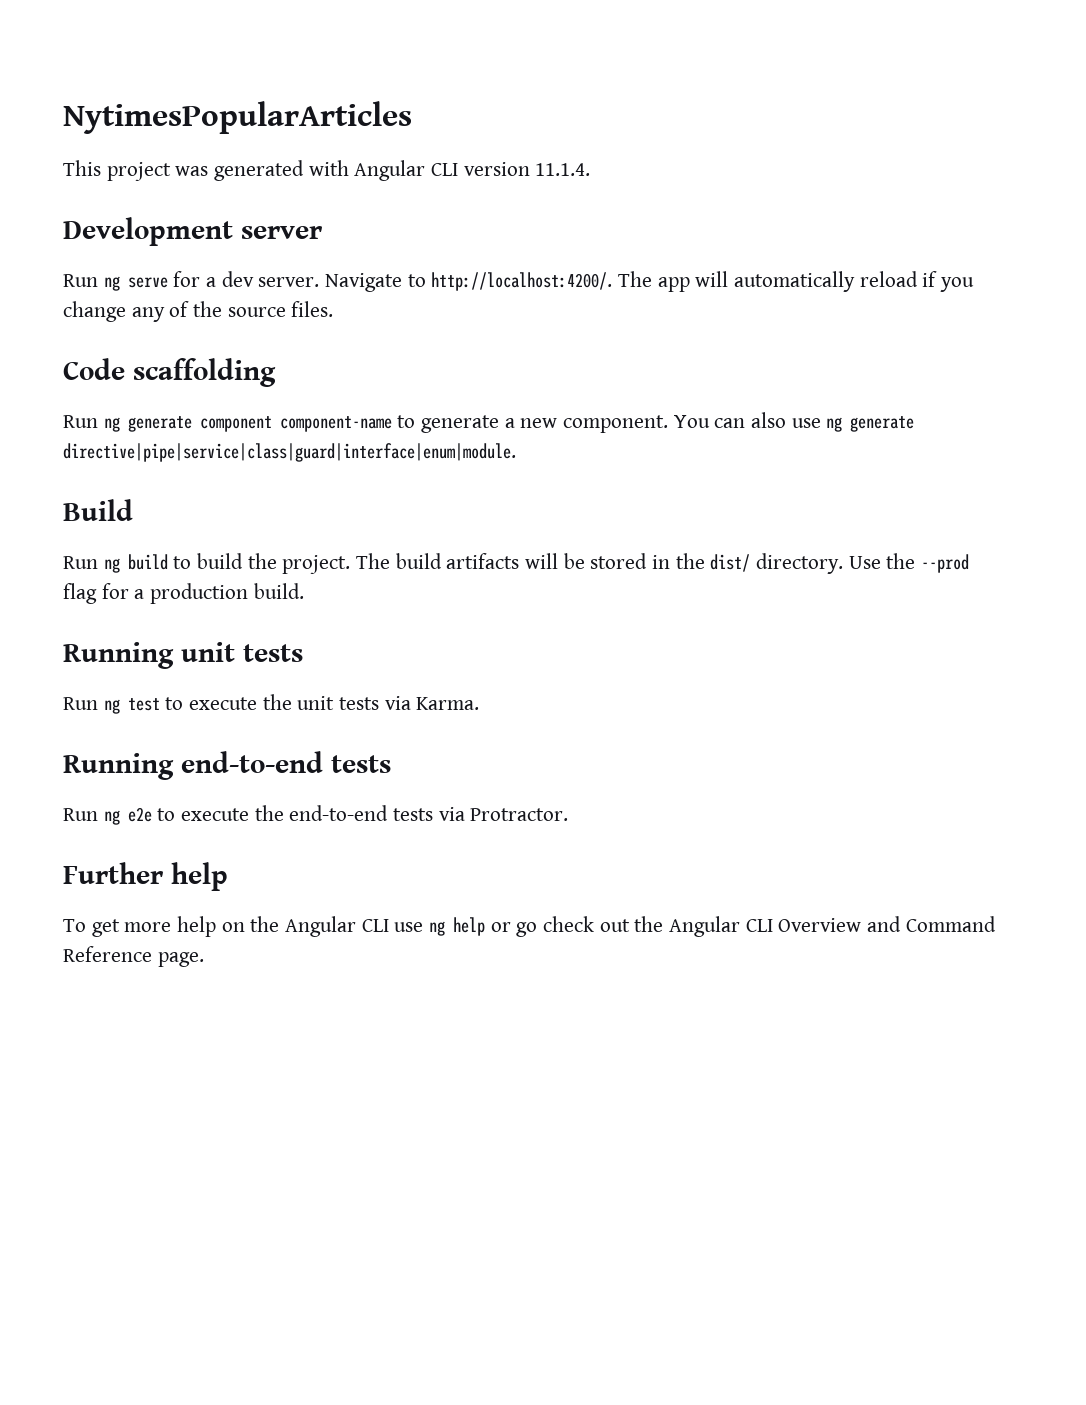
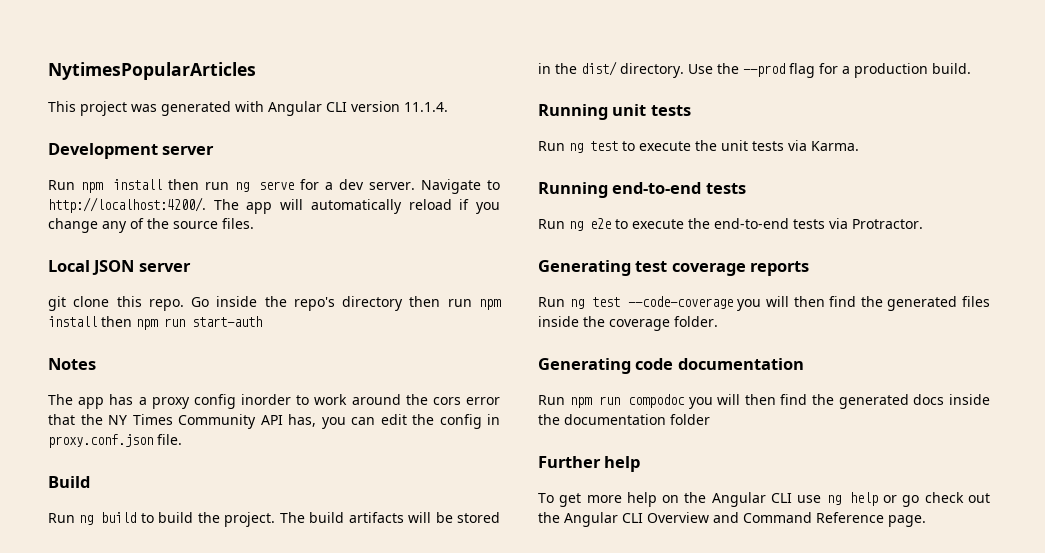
- Run ng serve for a dev server.
+ Run npm install then run ng serve for a dev server.
- Code scaffolding
- Run ng generate component component-name to generate a new component. You can also use ng generate directive|pipe|service|class|guard|interface|enum|module.
+ Local JSON server
+ git clone this repo. Go inside the repo's directory then run npm install then npm run start-auth
+ Notes
+ The app has a proxy config inorder to work around the cors error that the NY Times Community API has, you can edit the config in proxy.conf.json file.
+ Generating test coverage reports
+ Run ng test --code-coverage you will then find the generated files inside the coverage folder.
+ Generating code documentation
+ Run npm run compodoc you will then find the generated docs inside the documentation folder

